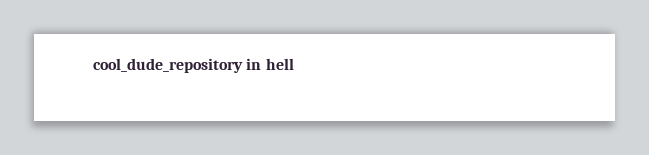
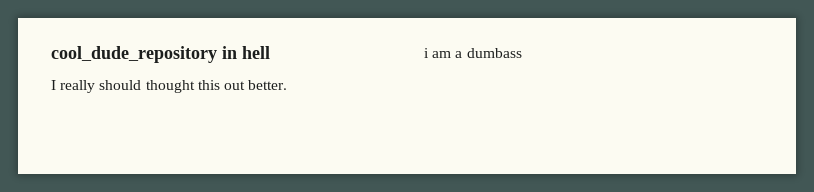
+ I really should thought this out better.
+ i am a dumbass

